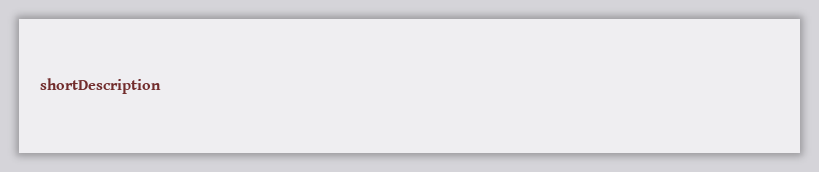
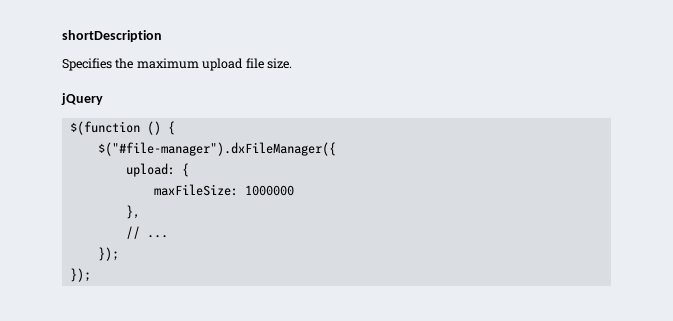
+ Specifies the maximum upload file size.
+ jQuery
+ $(function () {
+ $("#file-manager").dxFileManager({
+ upload: {
+ maxFileSize: 1000000
+ },
+ // ...
+ });
+ });

